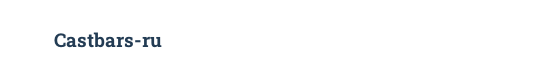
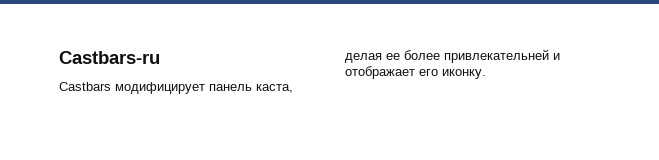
+ Castbars модифицирует панель каста, делая ее более привлекательней и отображает его иконку.

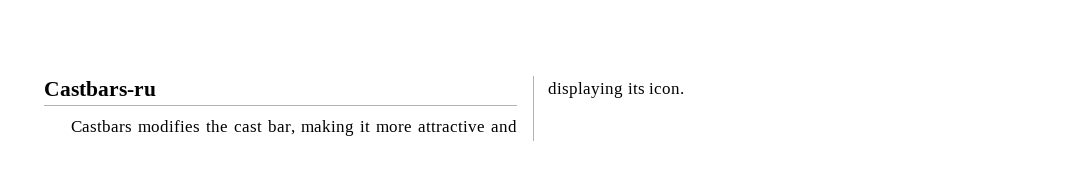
- Castbars модифицирует панель каста, делая ее более привлекательней и отображает его иконку.
+ Castbars modifies the cast bar, making it more attractive and displaying its icon.

